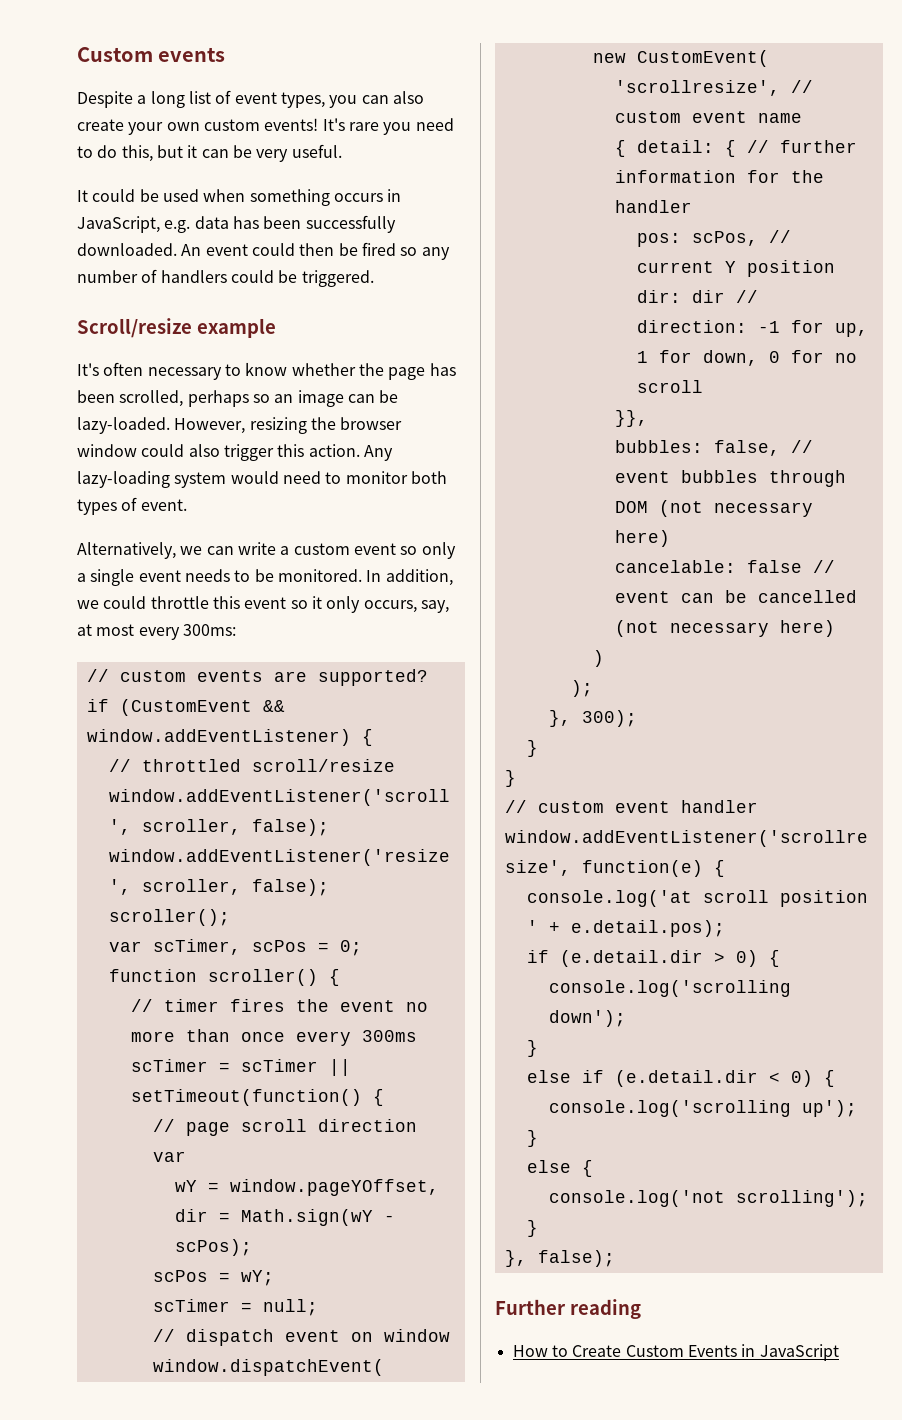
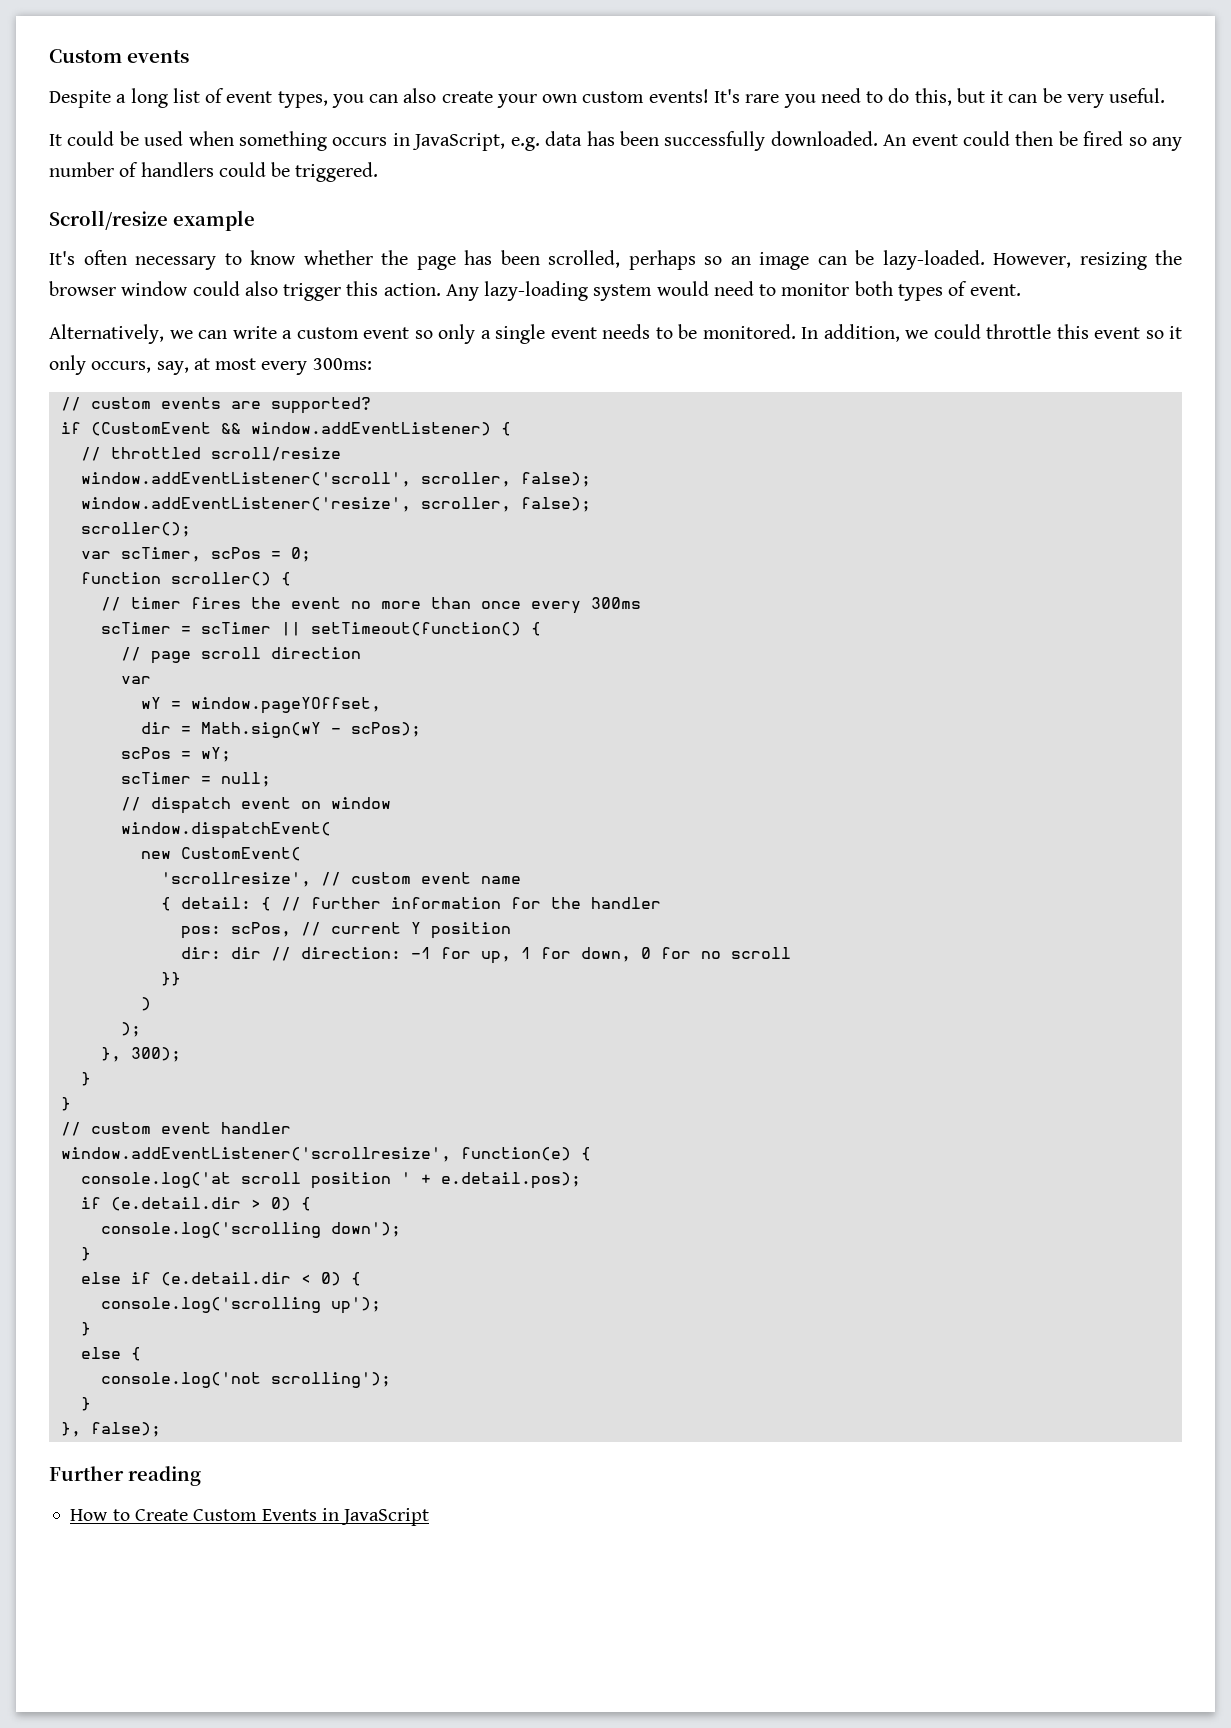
- }},
- bubbles: false, // event bubbles through DOM (not necessary here)
- cancelable: false // event can be cancelled (not necessary here)
+ }}

